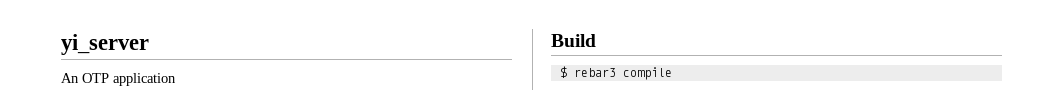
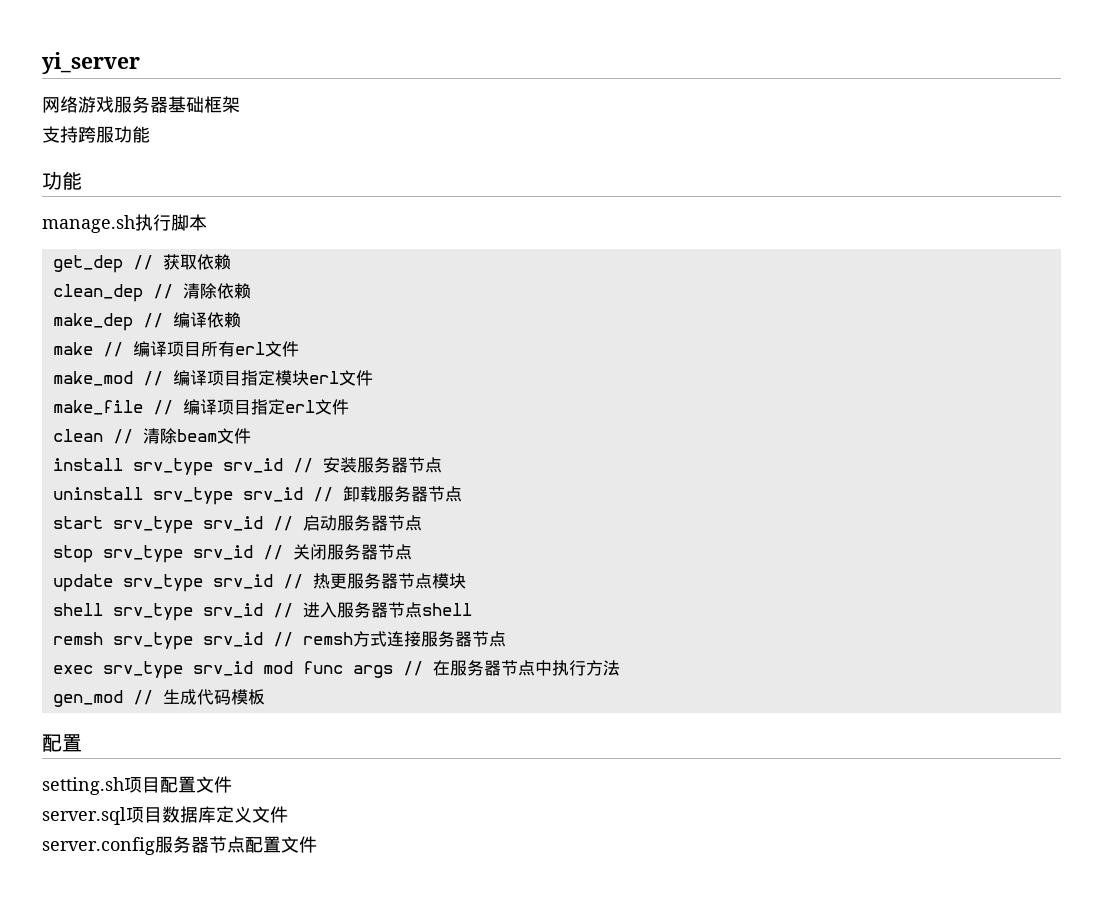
- An OTP application
- Build
- $ rebar3 compile
+ 网络游戏服务器基础框架
+ 支持跨服功能
+ 功能
+ manage.sh执行脚本
+ get_dep // 获取依赖
+ clean_dep // 清除依赖
+ make_dep // 编译依赖
+ make // 编译项目所有erl文件
+ make_mod // 编译项目指定模块erl文件
+ make_file // 编译项目指定erl文件
+ clean // 清除beam文件
+ install srv_type srv_id // 安装服务器节点
+ uninstall srv_type srv_id // 卸载服务器节点
+ start srv_type srv_id // 启动服务器节点
+ stop srv_type srv_id // 关闭服务器节点
+ update srv_type srv_id // 热更服务器节点模块
+ shell srv_type srv_id // 进入服务器节点shell
+ remsh srv_type srv_id // remsh方式连接服务器节点
+ exec srv_type srv_id mod func args // 在服务器节点中执行方法
+ gen_mod // 生成代码模板
+ 配置
+ setting.sh项目配置文件
+ server.sql项目数据库定义文件
+ server.config服务器节点配置文件

